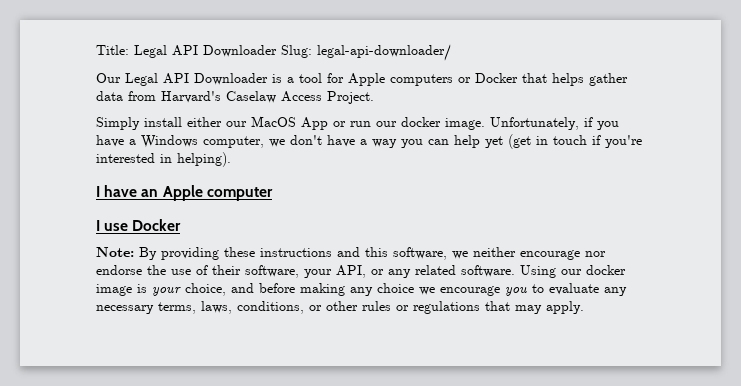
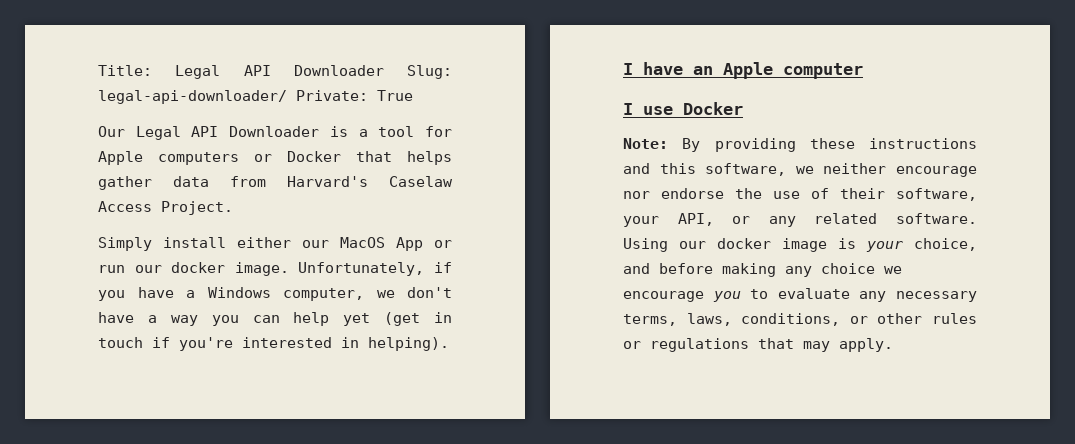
- Title: Legal API Downloader Slug: legal-api-downloader/
+ Title: Legal API Downloader Slug: legal-api-downloader/ Private: True

